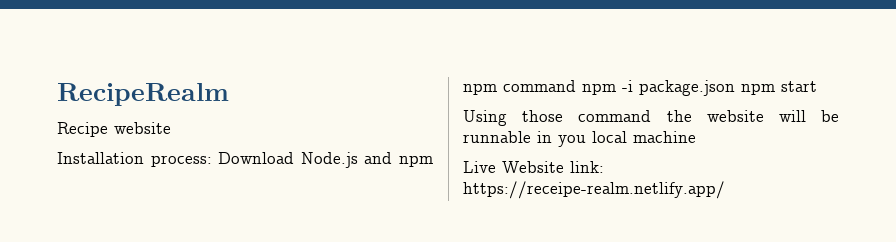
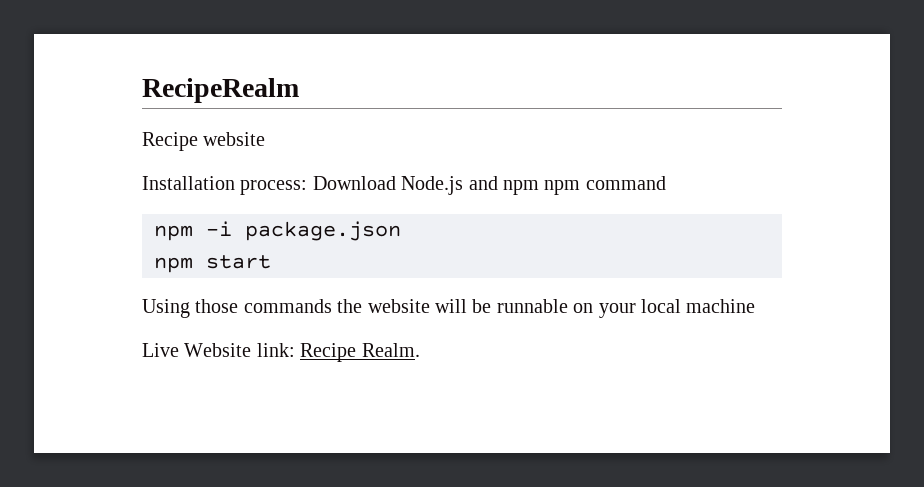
- Installation process: Download Node.js and npm npm command npm -i package.json npm start
+ Installation process: Download Node.js and npm npm command
+ npm -i package.json
+ npm start
- Using those command the website will be runnable in you local machine
+ Using those commands the website will be runnable on your local machine
- Live Website link: https://receipe-realm.netlify.app/
+ Live Website link: Recipe Realm.

